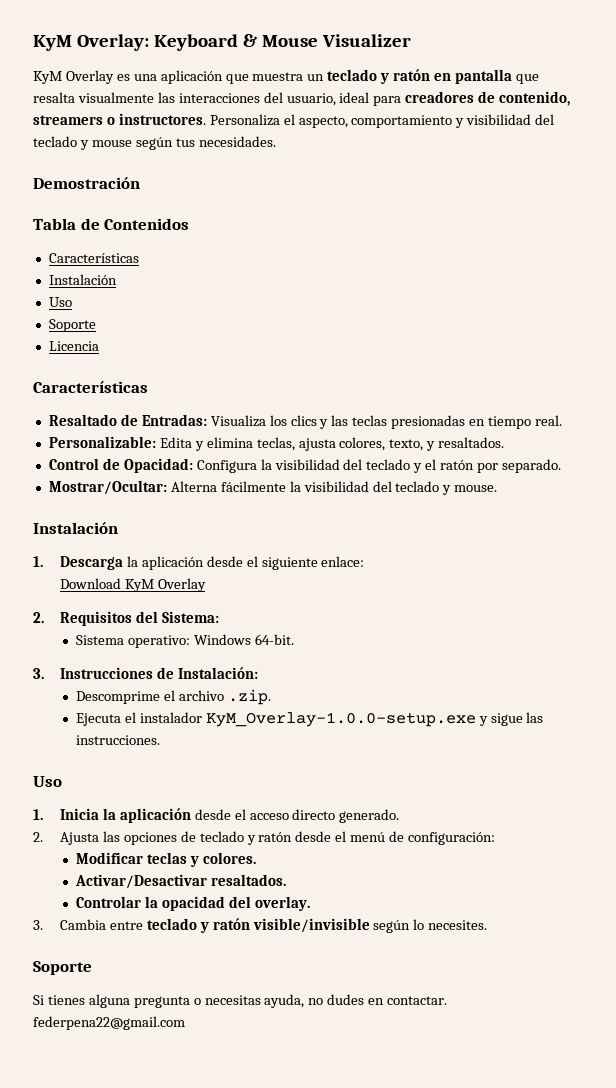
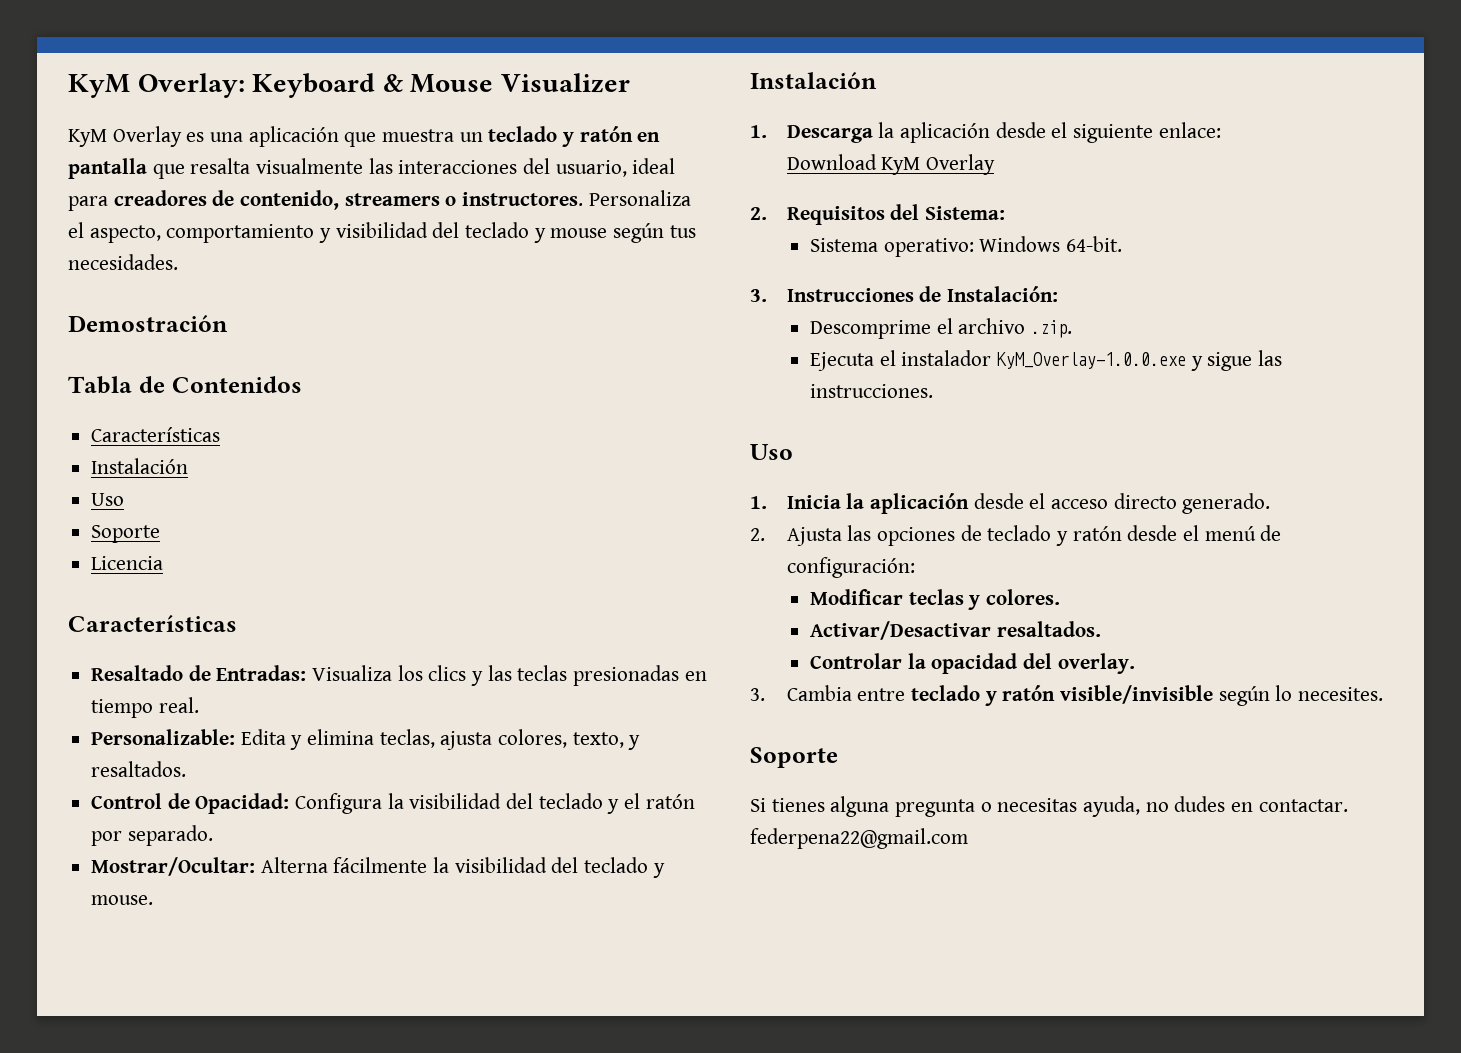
- Ejecuta el instalador KyM_Overlay-1.0.0-setup.exe y sigue las instrucciones.
+ Ejecuta el instalador KyM_Overlay-1.0.0.exe y sigue las instrucciones.

